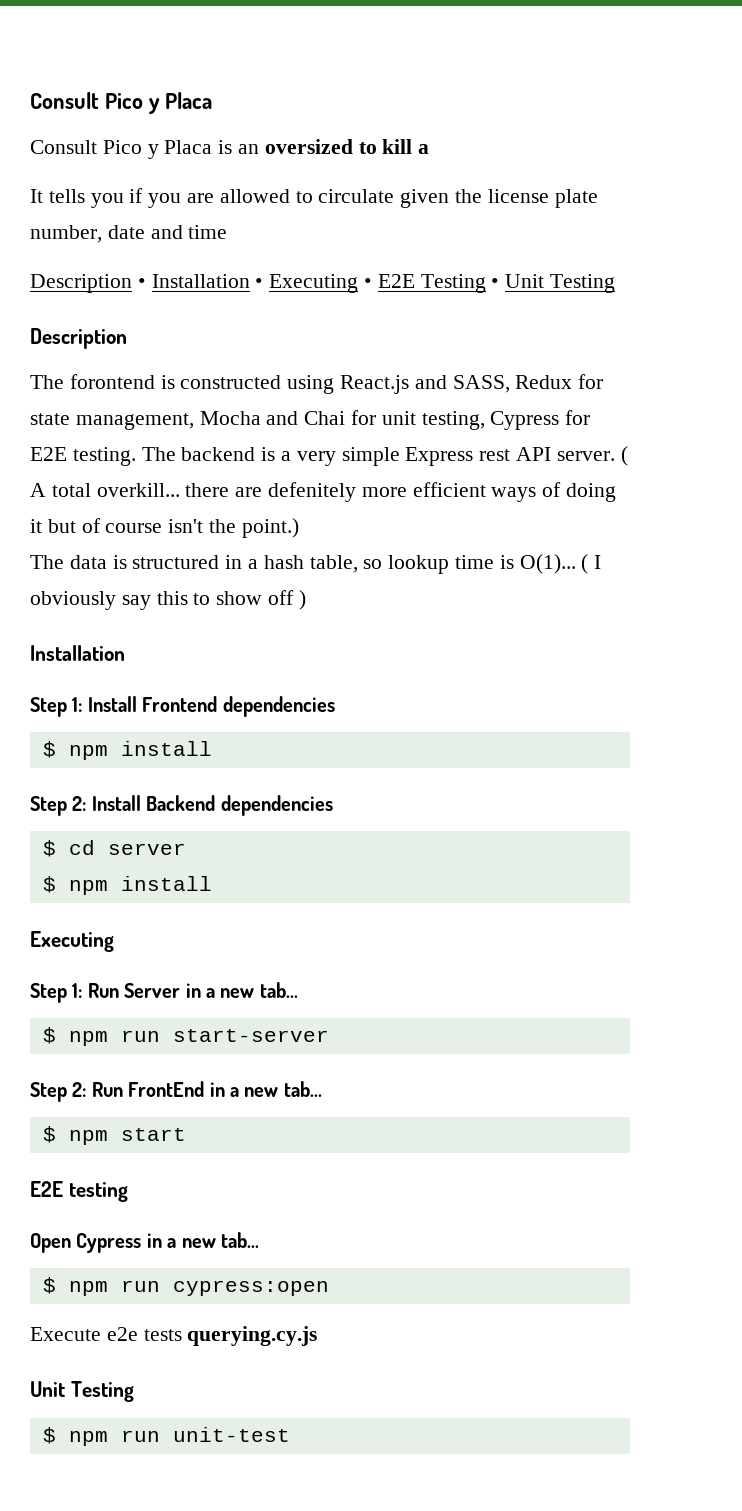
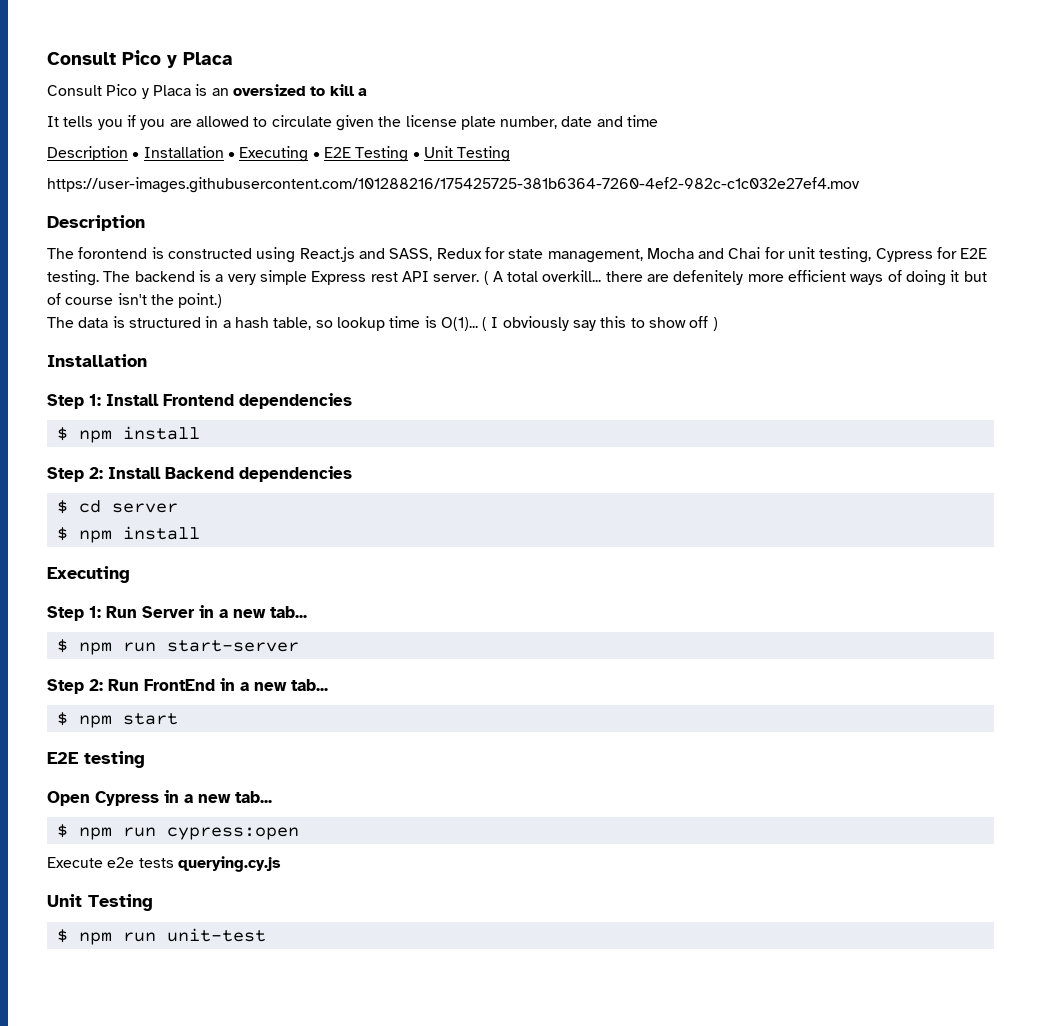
+ https://user-images.githubusercontent.com/101288216/175425725-381b6364-7260-4ef2-982c-c1c032e27ef4.mov

